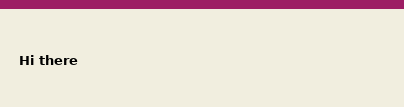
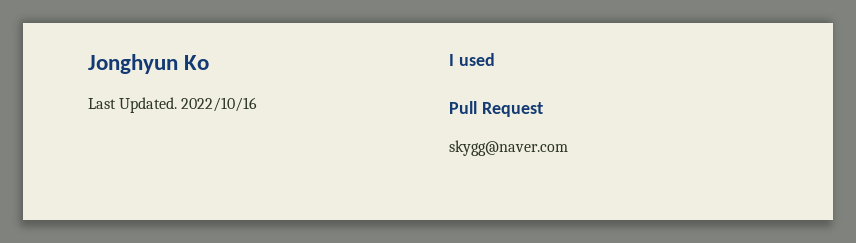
- Hi there
+ Jonghyun Ko
+ Last Updated. 2022/10/16
+ I used
+ Pull Request
+ skygg@naver.com

